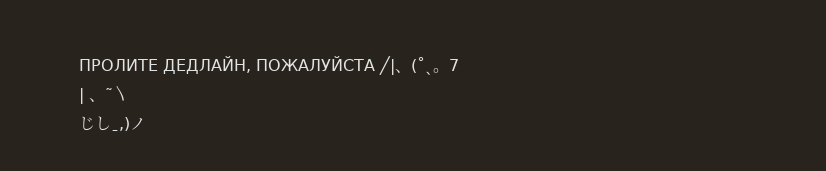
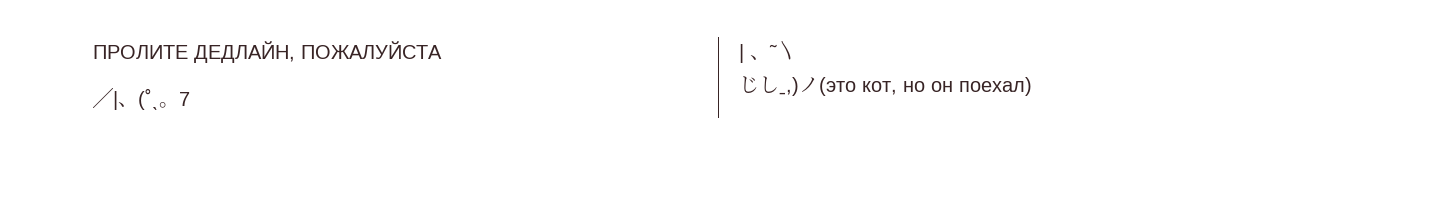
- ПРОЛИТЕ ДЕДЛАЙН, ПОЖАЛУЙСТА ╱|、(˚ˎ。
+ ПРОЛИТЕ ДЕДЛАЙН, ПОЖАЛУЙСТА
+ ╱|、(˚ˎ。
- じしˍ,)ノ
+ じしˍ,)ノ(это кот, но он поехал)

